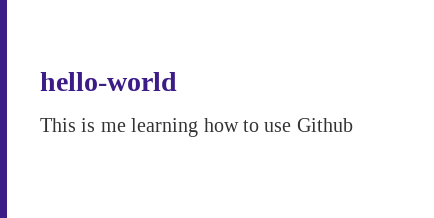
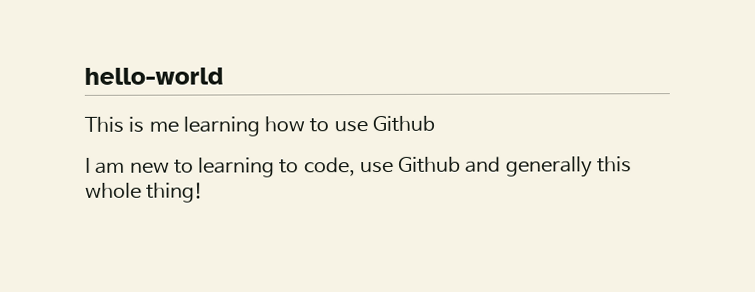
+ I am new to learning to code, use Github and generally this whole thing!

